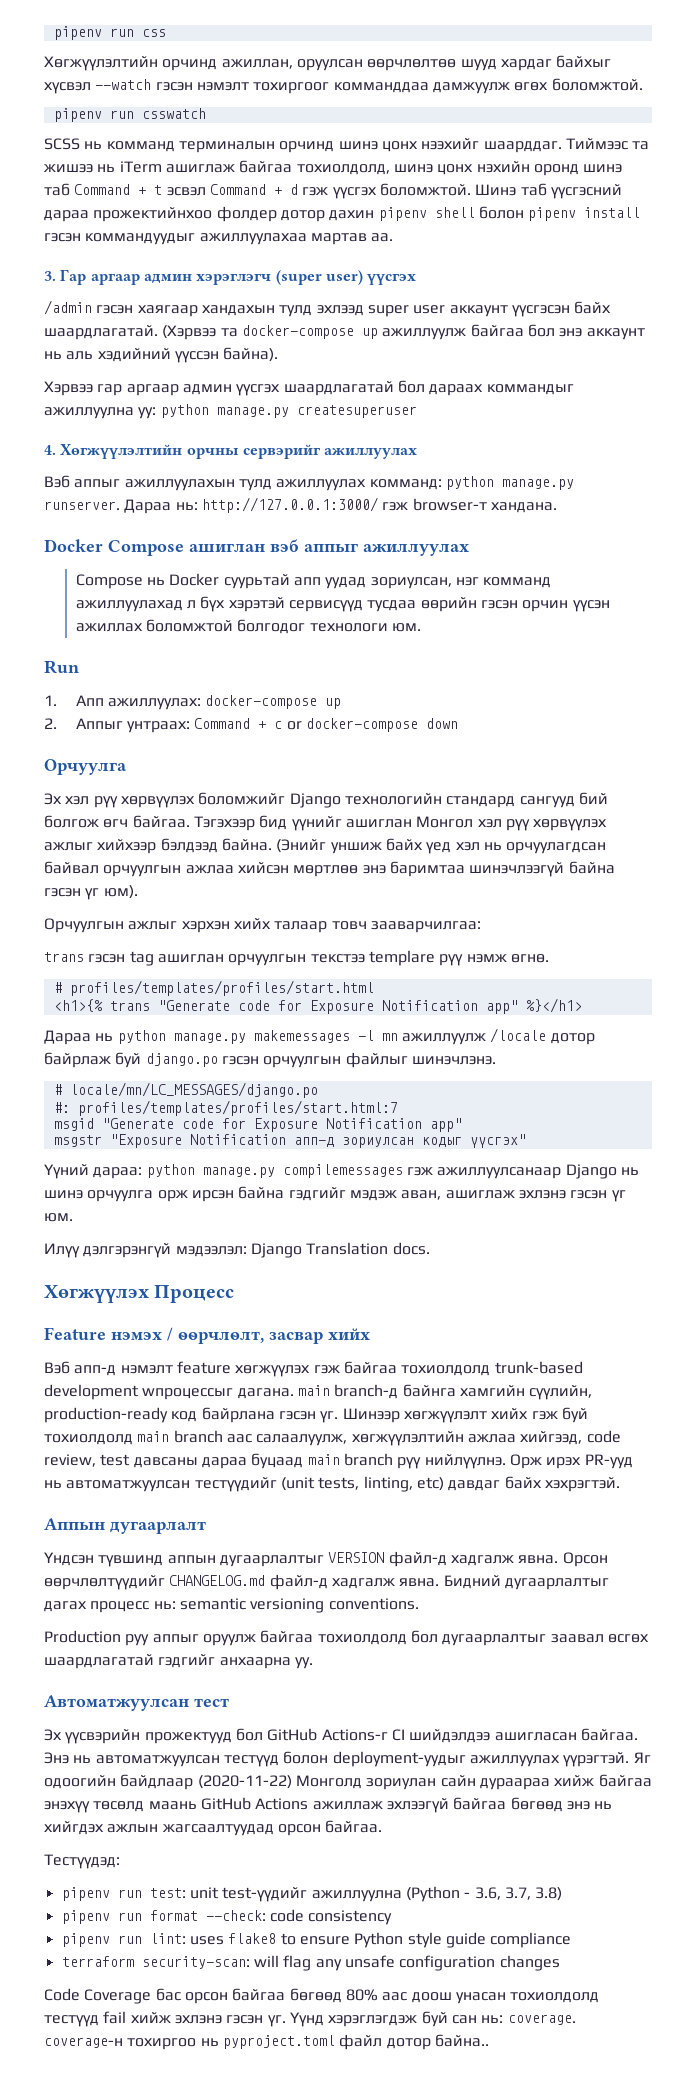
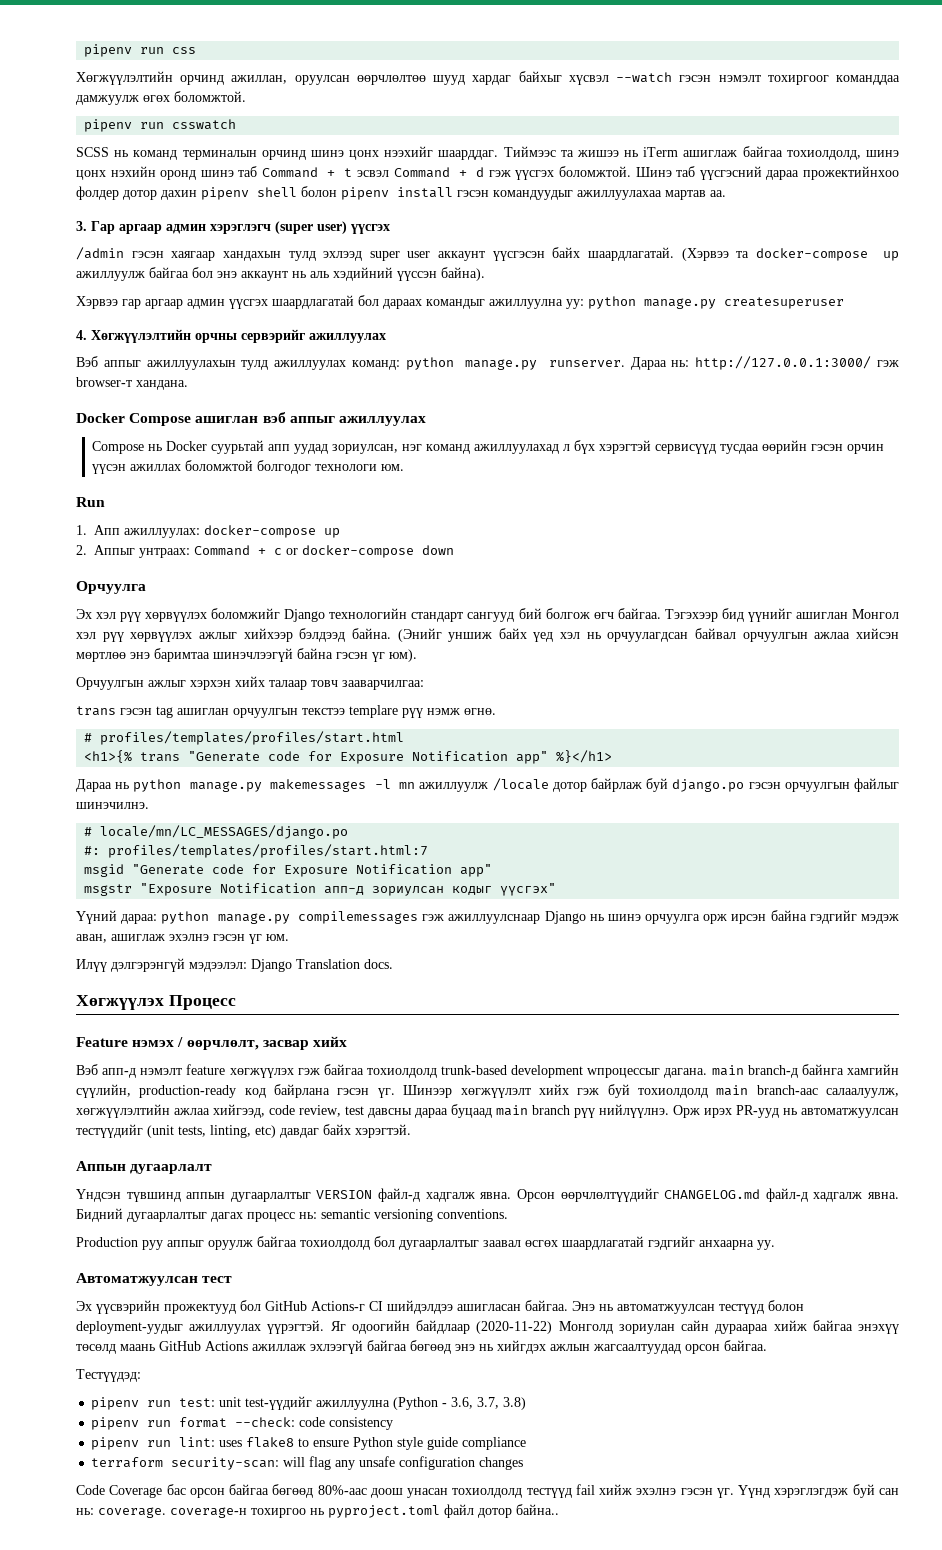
- Хөгжүүлэлтийн орчинд ажиллан, оруулсан өөрчлөлтөө шууд хардаг байхыг хүсвэл --watch гэсэн нэмэлт тохиргоог комманддаа дамжуулж өгөх боломжтой.
+ Хөгжүүлэлтийн орчинд ажиллан, оруулсан өөрчлөлтөө шууд хардаг байхыг хүсвэл --watch гэсэн нэмэлт тохиргоог команддаа дамжуулж өгөх боломжтой.
- SCSS нь комманд терминалын орчинд шинэ цонх нээхийг шаарддаг.
+ SCSS нь команд терминалын орчинд шинэ цонх нээхийг шаарддаг.
- Шинэ таб үүсгэсний дараа прожектийнхоо фолдер дотор дахин pipenv shell болон pipenv install гэсэн коммандуудыг ажиллуулахаа мартав аа.
+ Шинэ таб үүсгэсний дараа прожектийнхоо фолдер дотор дахин pipenv shell болон pipenv install гэсэн командуудыг ажиллуулахаа мартав аа.
- Хэрвээ гар аргаар админ үүсгэх шаардлагатай бол дараах коммандыг ажиллуулна уу: python manage.py createsuperuser
+ Хэрвээ гар аргаар админ үүсгэх шаардлагатай бол дараах командыг ажиллуулна уу: python manage.py createsuperuser
- Вэб аппыг ажиллуулахын тулд ажиллуулах комманд: python manage.py runserver.
+ Вэб аппыг ажиллуулахын тулд ажиллуулах команд: python manage.py runserver.
- Compose нь Docker суурьтай апп уудад зориулсан, нэг комманд ажиллуулахад л бүх хэрэтэй сервисүүд тусдаа өөрийн гэсэн орчин үүсэн ажиллах боломжтой болгодог технологи юм.
+ Compose нь Docker суурьтай апп уудад зориулсан, нэг команд ажиллуулахад л бүх хэрэгтэй сервисүүд тусдаа өөрийн гэсэн орчин үүсэн ажиллах боломжтой болгодог технологи юм.
- Эх хэл рүү хөрвүүлэх боломжийг Django технологийн стандард сангууд бий болгож өгч байгаа.
+ Эх хэл рүү хөрвүүлэх боломжийг Django технологийн стандарт сангууд бий болгож өгч байгаа.
- Дараа нь python manage.py makemessages -l mn ажиллуулж /locale дотор байрлаж буй django.po гэсэн орчуулгын файлыг шинэчлэнэ.
+ Дараа нь python manage.py makemessages -l mn ажиллуулж /locale дотор байрлаж буй django.po гэсэн орчуулгын файлыг шинэчилнэ.
- Үүний дараа: python manage.py compilemessages гэж ажиллуулсанаар Django нь шинэ орчуулга орж ирсэн байна гэдгийг мэдэж аван, ашиглаж эхлэнэ гэсэн үг юм.
+ Үүний дараа: python manage.py compilemessages гэж ажиллуулснаар Django нь шинэ орчуулга орж ирсэн байна гэдгийг мэдэж аван, ашиглаж эхэлнэ гэсэн үг юм.
- Шинээр хөгжүүлэлт хийх гэж буй тохиолдолд main branch аас салаалуулж, хөгжүүлэлтийн ажлаа хийгээд, code review, test давсаны дараа буцаад main branch рүү нийлүүлнэ.
+ Шинээр хөгжүүлэлт хийх гэж буй тохиолдолд main branch-аас салаалуулж, хөгжүүлэлтийн ажлаа хийгээд, code review, test давсны дараа буцаад main branch рүү нийлүүлнэ.
- Орж ирэх PR-ууд нь автоматжуулсан тестүүдийг (unit tests, linting, etc) давдаг байх хэхрэгтэй.
+ Орж ирэх PR-ууд нь автоматжуулсан тестүүдийг (unit tests, linting, etc) давдаг байх хэрэгтэй.
- Code Coverage бас орсон байгаа бөгөөд 80% аас доош унасан тохиолдолд тестүүд fail хийж эхлэнэ гэсэн үг.
+ Code Coverage бас орсон байгаа бөгөөд 80%-аас доош унасан тохиолдолд тестүүд fail хийж эхэлнэ гэсэн үг.

